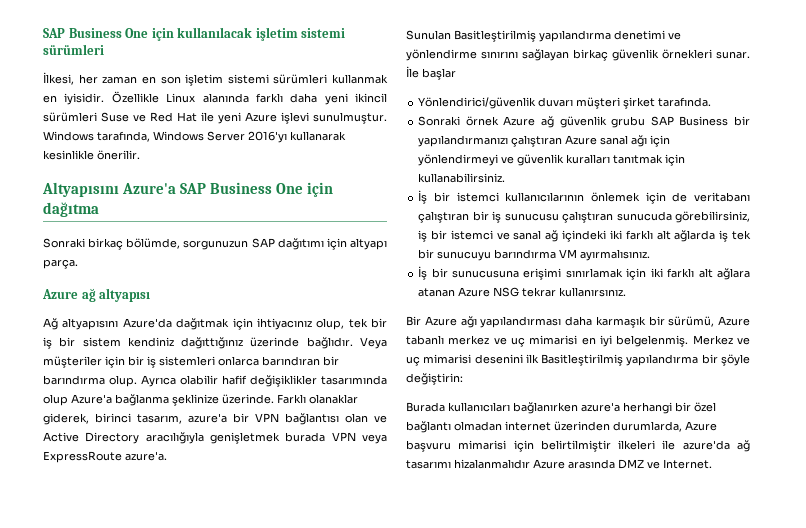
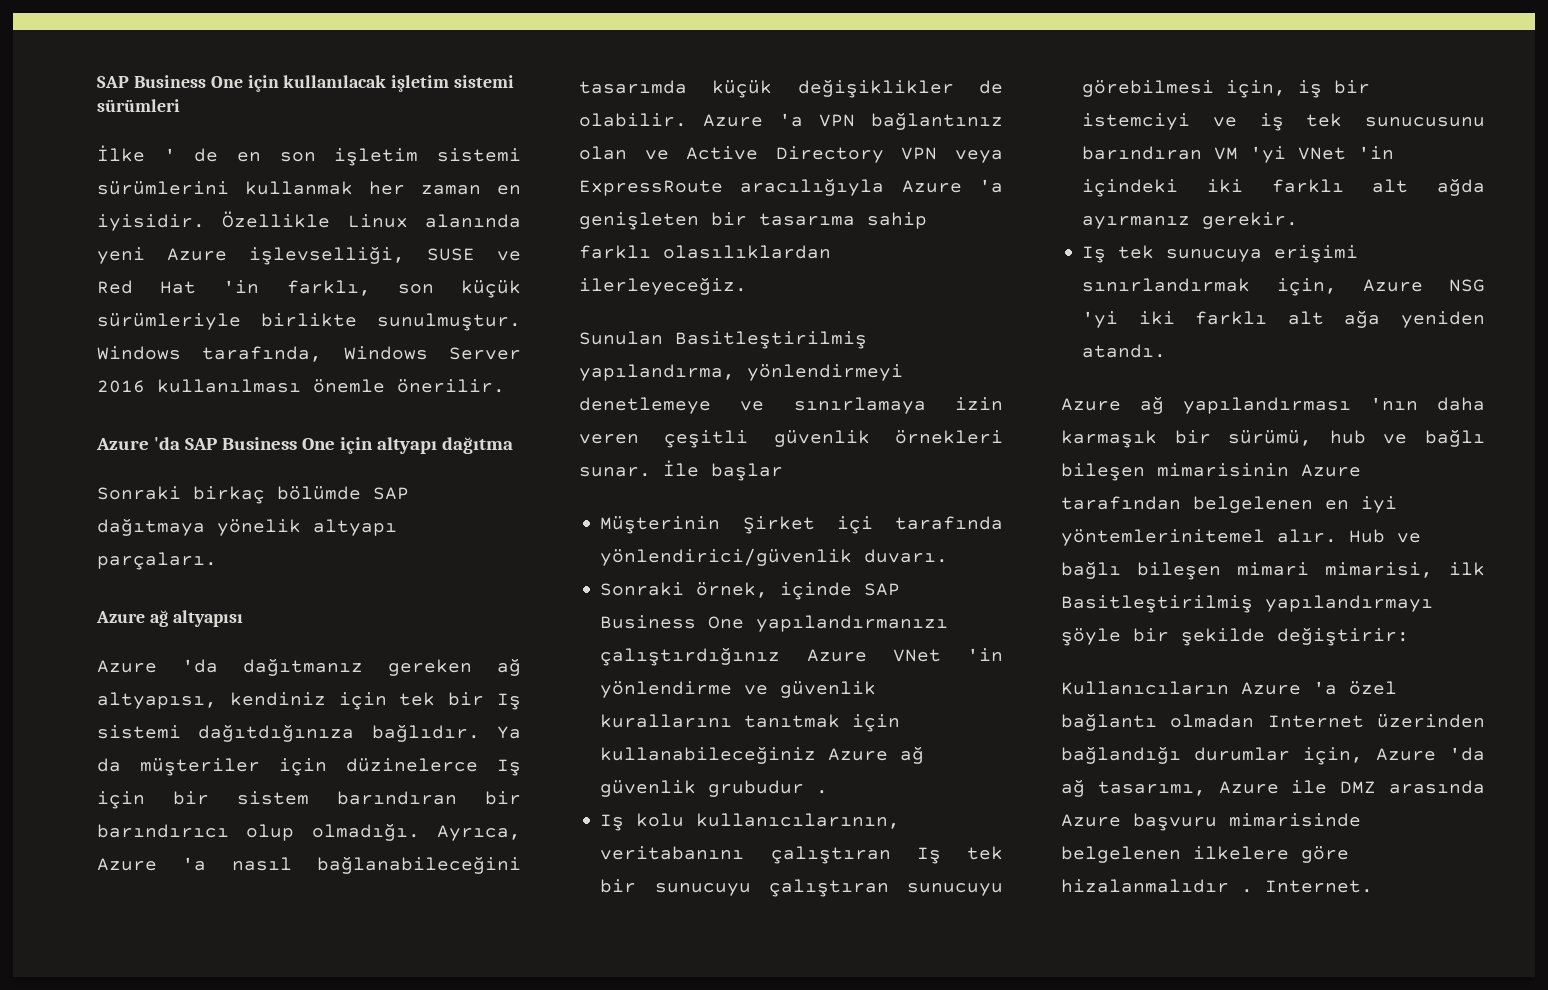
- İlkesi, her zaman en son işletim sistemi sürümleri kullanmak en iyisidir.
+ İlke ' de en son işletim sistemi sürümlerini kullanmak her zaman en iyisidir.
- Özellikle Linux alanında farklı daha yeni ikincil sürümleri Suse ve Red Hat ile yeni Azure işlevi sunulmuştur.
+ Özellikle Linux alanında yeni Azure işlevselliği, SUSE ve Red Hat 'in farklı, son küçük sürümleriyle birlikte sunulmuştur.
- Windows tarafında, Windows Server 2016'yı kullanarak kesinlikle önerilir.
+ Windows tarafında, Windows Server 2016 kullanılması önemle önerilir.
- Altyapısını Azure'a SAP Business One için dağıtma
+ Azure 'da SAP Business One için altyapı dağıtma
- Sonraki birkaç bölümde, sorgunuzun SAP dağıtımı için altyapı parça.
+ Sonraki birkaç bölümde SAP dağıtmaya yönelik altyapı parçaları.
  Azure ağ altyapısı
- Ağ altyapısını Azure'da dağıtmak için ihtiyacınız olup, tek bir iş bir sistem kendiniz dağıttığınız üzerinde bağlıdır. Veya müşteriler için bir iş sistemleri onlarca barındıran bir barındırma olup. Ayrıca olabilir hafif değişiklikler tasarımında olup Azure'a bağlanma şeklinize üzerinde. Farklı olanaklar giderek, birinci tasarım, azure'a bir VPN bağlantısı olan ve Active Directory aracılığıyla genişletmek burada VPN veya ExpressRoute azure'a.
- Sunulan Basitleştirilmiş yapılandırma denetimi ve yönlendirme sınırını sağlayan birkaç güvenlik örnekleri sunar.
+ Azure 'da dağıtmanız gereken ağ altyapısı, kendiniz için tek bir Iş sistemi dağıtdığınıza bağlıdır. Ya da müşteriler için düzinelerce Iş için bir sistem barındıran bir barındırıcı olup olmadığı. Ayrıca, Azure 'a nasıl bağlanabileceğini tasarımda küçük değişiklikler de olabilir. Azure 'a VPN bağlantınız olan ve Active Directory VPN veya ExpressRoute aracılığıyla Azure 'a genişleten bir tasarıma sahip farklı olasılıklardan ilerleyeceğiz.
+ Sunulan Basitleştirilmiş yapılandırma, yönlendirmeyi denetlemeye ve sınırlamaya izin veren çeşitli güvenlik örnekleri sunar.
- Yönlendirici/güvenlik duvarı müşteri şirket tarafında.
- Sonraki örnek Azure ağ güvenlik grubu SAP Business bir yapılandırmanızı çalıştıran Azure sanal ağı için yönlendirmeyi ve güvenlik kuralları tanıtmak için kullanabilirsiniz.
- İş bir istemci kullanıcılarının önlemek için de veritabanı çalıştıran bir iş sunucusu çalıştıran sunucuda görebilirsiniz, iş bir istemci ve sanal ağ içindeki iki farklı alt ağlarda iş tek bir sunucuyu barındırma VM ayırmalısınız.
- İş bir sunucusuna erişimi sınırlamak için iki farklı alt ağlara atanan Azure NSG tekrar kullanırsınız.
- Bir Azure ağı yapılandırması daha karmaşık bir sürümü, Azure tabanlı merkez ve uç mimarisi en iyi belgelenmiş. Merkez ve uç mimarisi desenini ilk Basitleştirilmiş yapılandırma bir şöyle değiştirin:
- Burada kullanıcıları bağlanırken azure'a herhangi bir özel bağlantı olmadan internet üzerinden durumlarda, Azure başvuru mimarisi için belirtilmiştir ilkeleri ile azure'da ağ tasarımı hizalanmalıdır Azure arasında DMZ ve Internet.
+ Müşterinin Şirket içi tarafında yönlendirici/güvenlik duvarı.
+ Sonraki örnek, içinde SAP Business One yapılandırmanızı çalıştırdığınız Azure VNet 'in yönlendirme ve güvenlik kurallarını tanıtmak için kullanabileceğiniz Azure ağ güvenlik grubudur .
+ Iş kolu kullanıcılarının, veritabanını çalıştıran Iş tek bir sunucuyu çalıştıran sunucuyu görebilmesi için, iş bir istemciyi ve iş tek sunucusunu barındıran VM 'yi VNet 'in içindeki iki farklı alt ağda ayırmanız gerekir.
+ Iş tek sunucuya erişimi sınırlandırmak için, Azure NSG 'yi iki farklı alt ağa yeniden atandı.
+ Azure ağ yapılandırması 'nın daha karmaşık bir sürümü, hub ve bağlı bileşen mimarisinin Azure tarafından belgelenen en iyi yöntemlerinitemel alır. Hub ve bağlı bileşen mimari mimarisi, ilk Basitleştirilmiş yapılandırmayı şöyle bir şekilde değiştirir:
+ Kullanıcıların Azure 'a özel bağlantı olmadan Internet üzerinden bağlandığı durumlar için, Azure 'da ağ tasarımı, Azure ile DMZ arasında Azure başvuru mimarisinde belgelenen ilkelere göre hizalanmalıdır . Internet.

